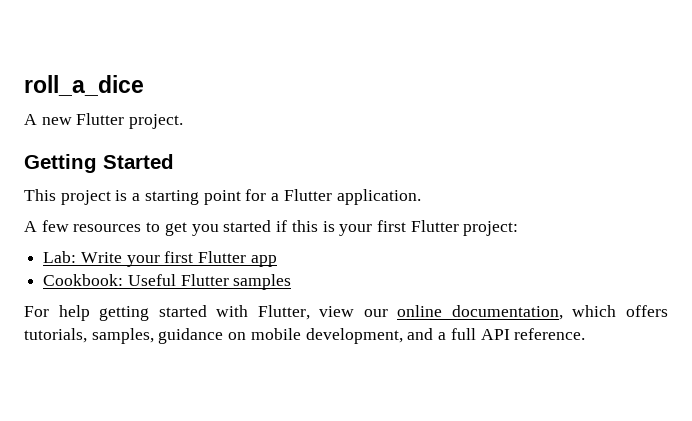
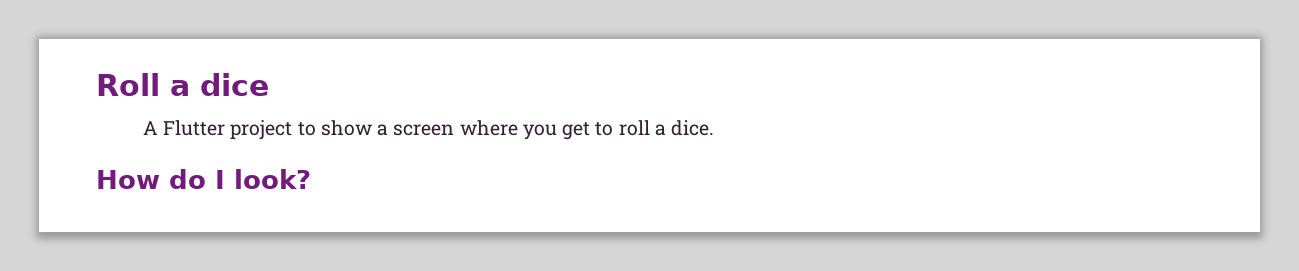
- roll_a_dice
- A new Flutter project.
- Getting Started
- This project is a starting point for a Flutter application.
- A few resources to get you started if this is your first Flutter project:
- Lab: Write your first Flutter app
- Cookbook: Useful Flutter samples
- For help getting started with Flutter, view our online documentation, which offers tutorials, samples, guidance on mobile development, and a full API reference.
+ Roll a dice
+ A Flutter project to show a screen where you get to roll a dice.
+ How do I look?

